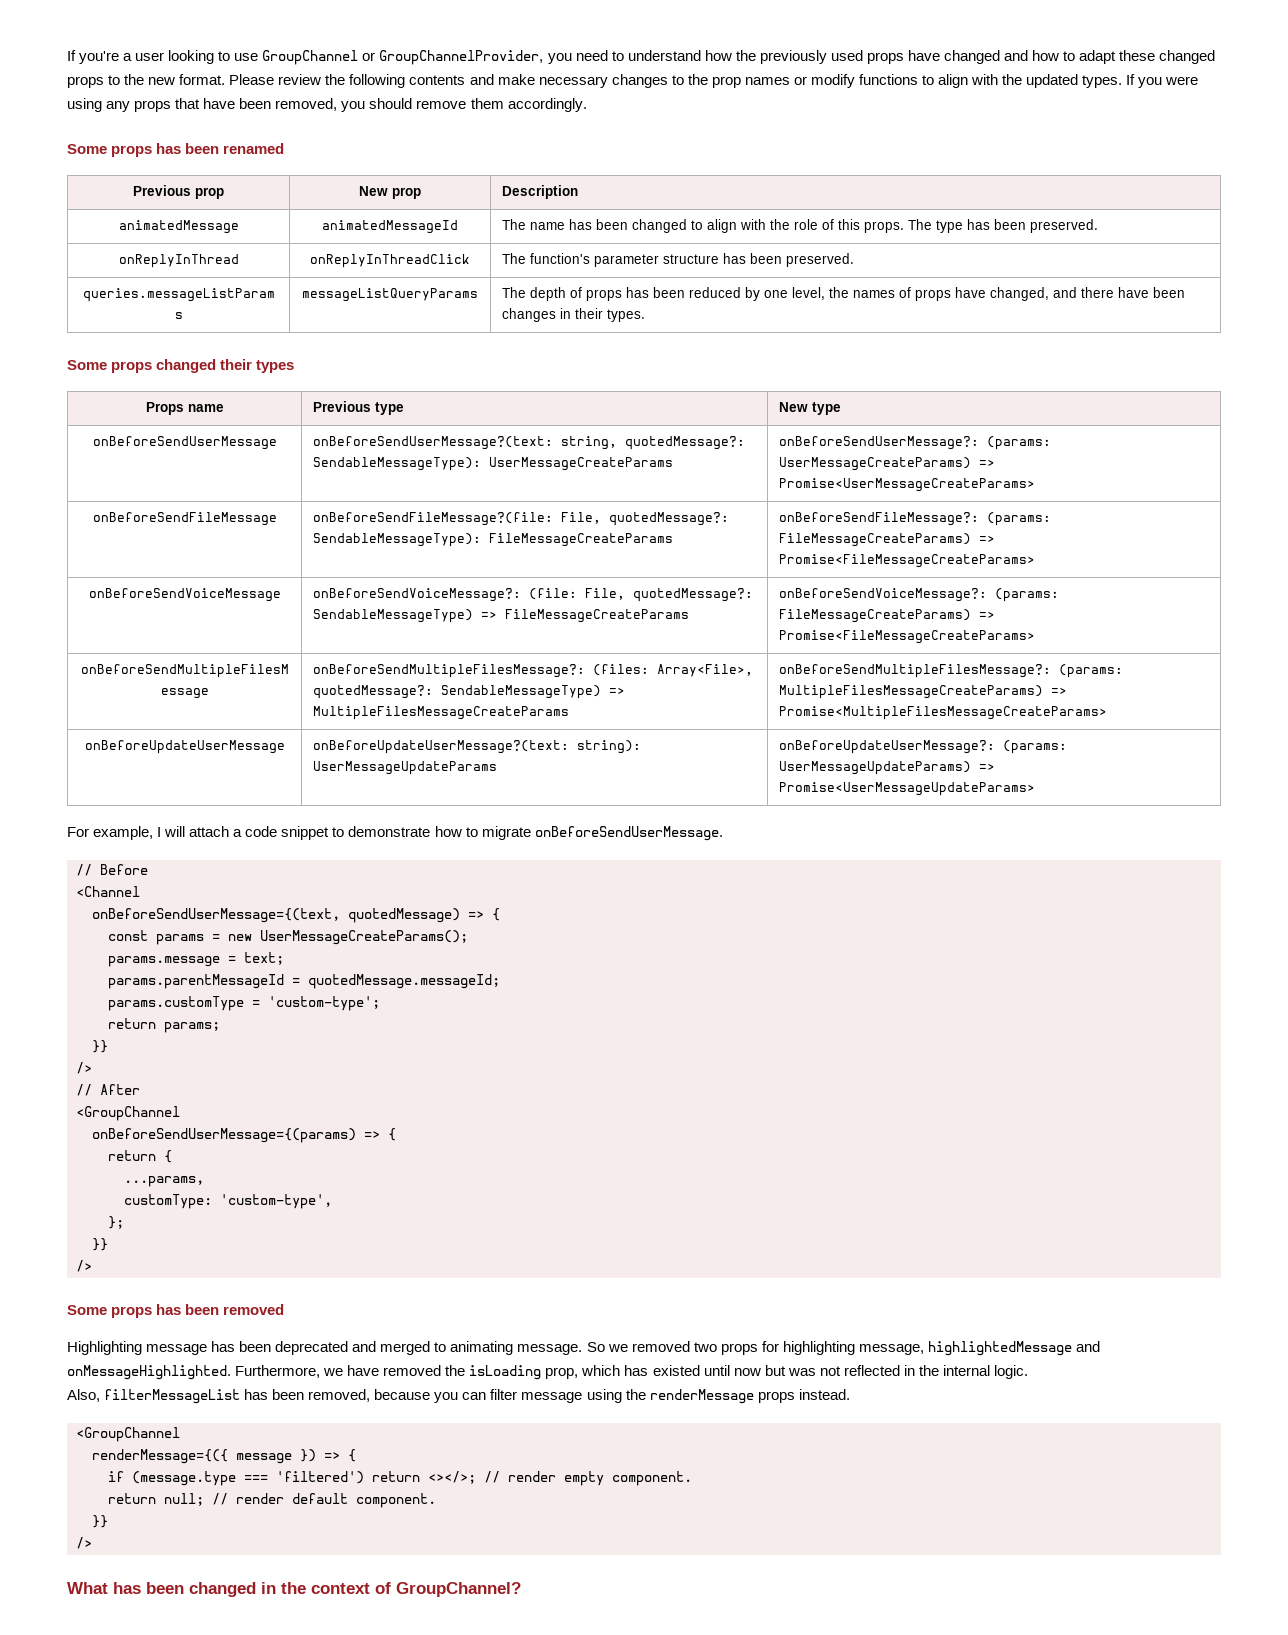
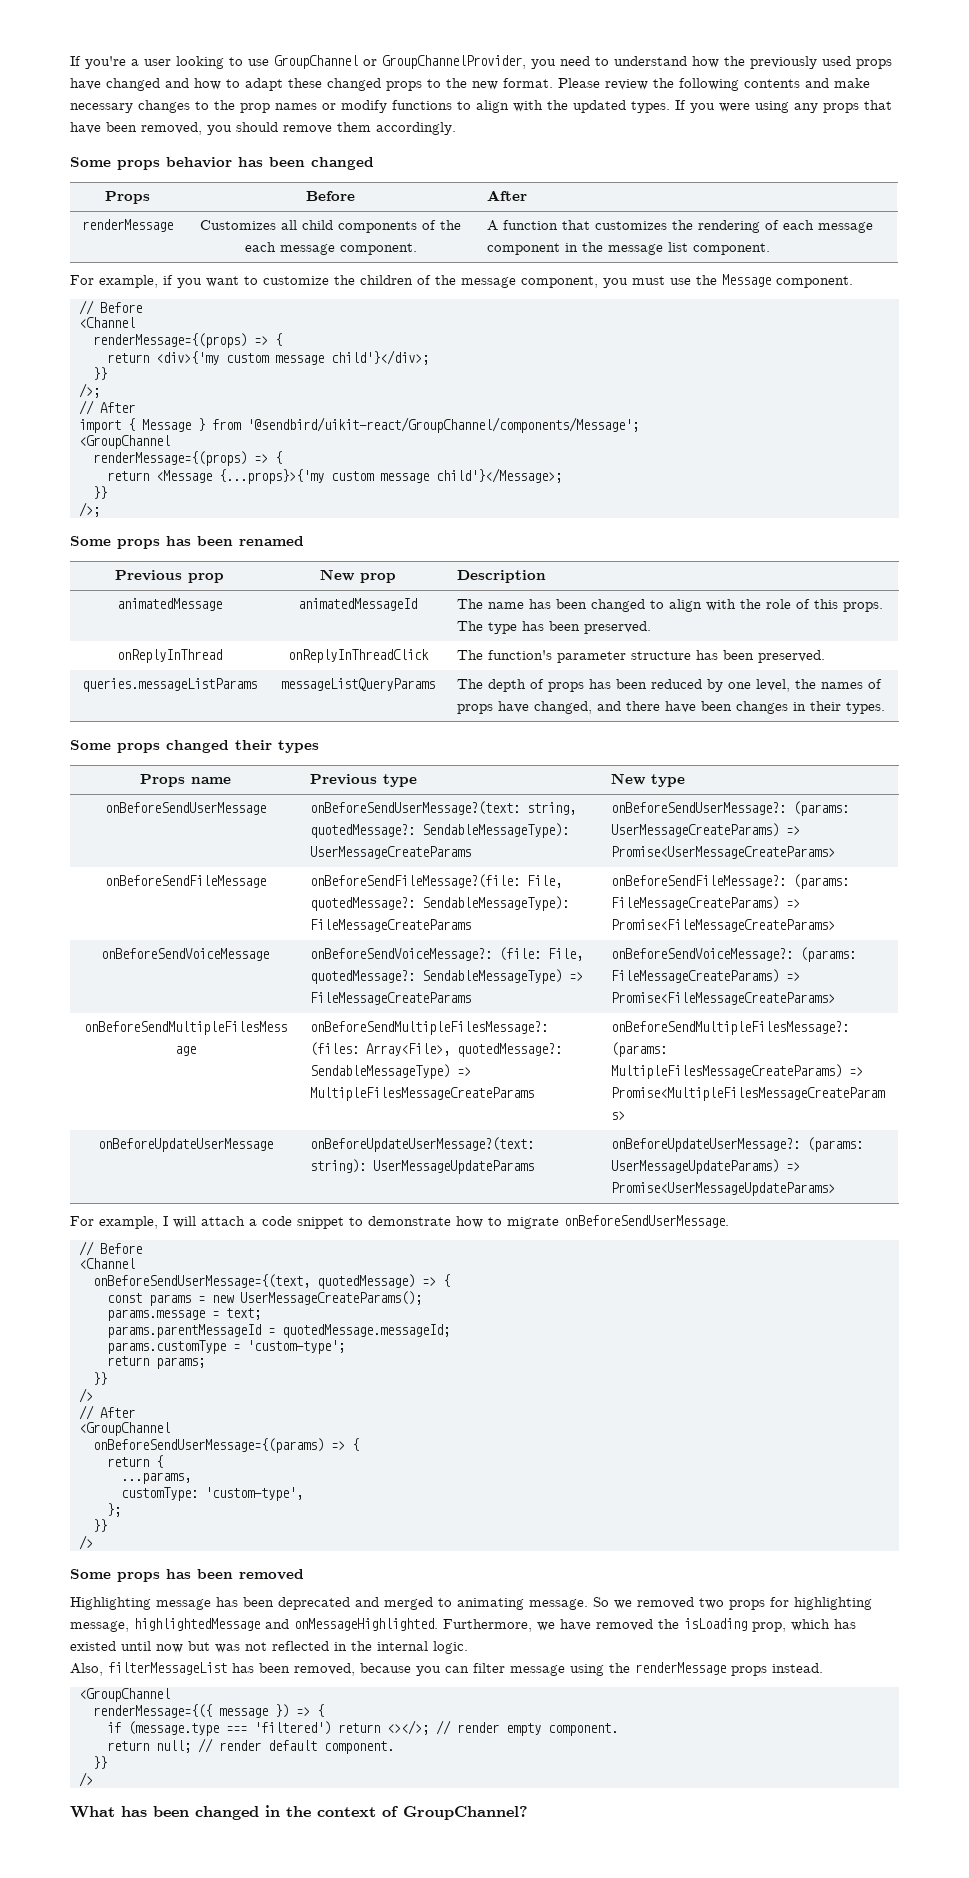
+ Some props behavior has been changed
+ Props | Before | After
+ renderMessage | Customizes all child components of the each message component. | A function that customizes the rendering of each message component in the message list component.
+ For example, if you want to customize the children of the message component, you must use the Message component.
+ // Before
+ <Channel
+ renderMessage={(props) => {
+ return <div>{'my custom message child'}</div>;
+ }}
+ />;
+ // After
+ import { Message } from '@sendbird/uikit-react/GroupChannel/components/Message';
+ <GroupChannel
+ renderMessage={(props) => {
+ return <Message {...props}>{'my custom message child'}</Message>;
+ }}
+ />;

